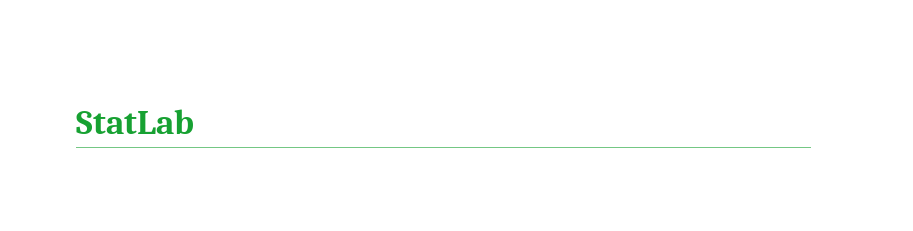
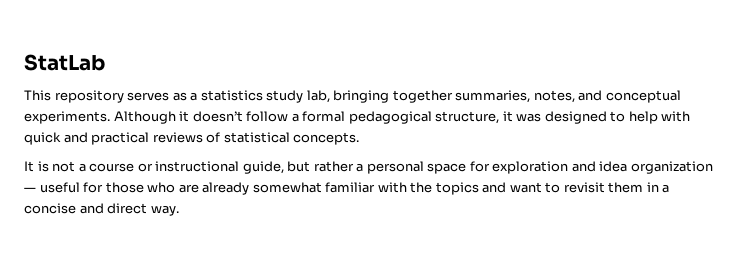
+ This repository serves as a statistics study lab, bringing together summaries, notes, and conceptual experiments. Although it doesn’t follow a formal pedagogical structure, it was designed to help with quick and practical reviews of statistical concepts.
+ It is not a course or instructional guide, but rather a personal space for exploration and idea organization — useful for those who are already somewhat familiar with the topics and want to revisit them in a concise and direct way.

